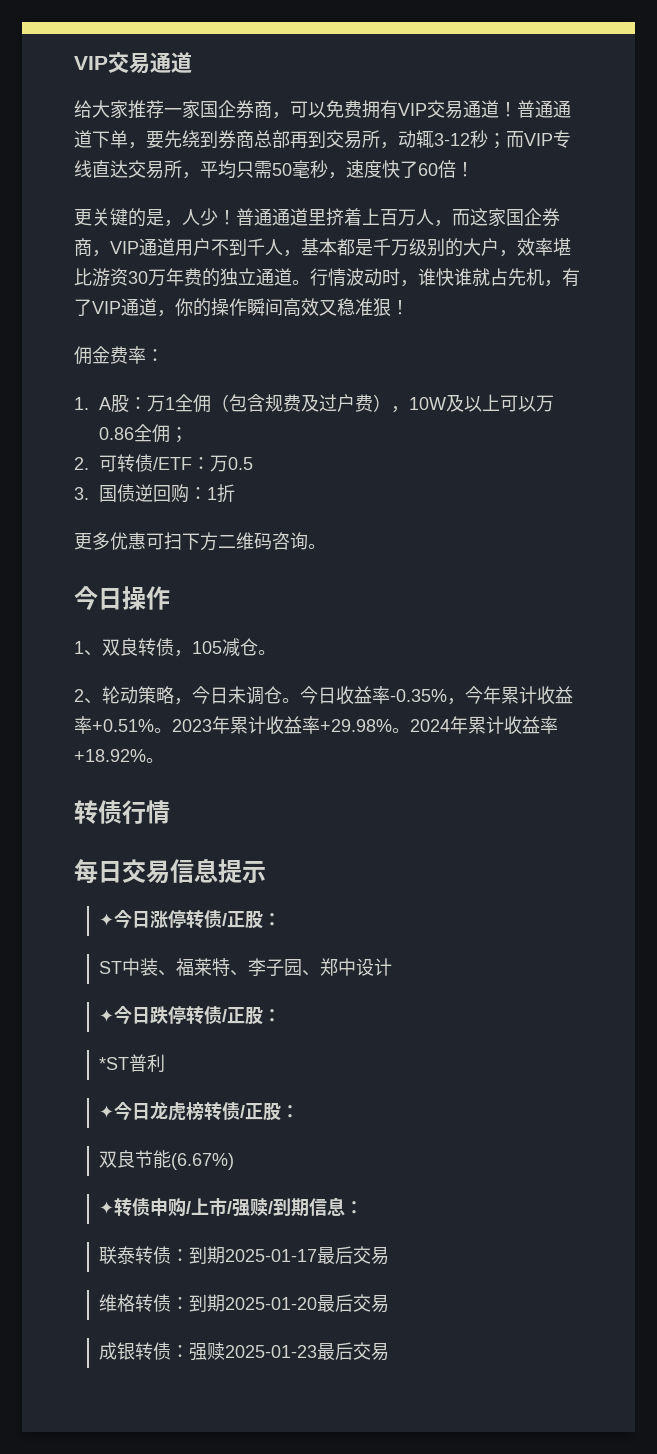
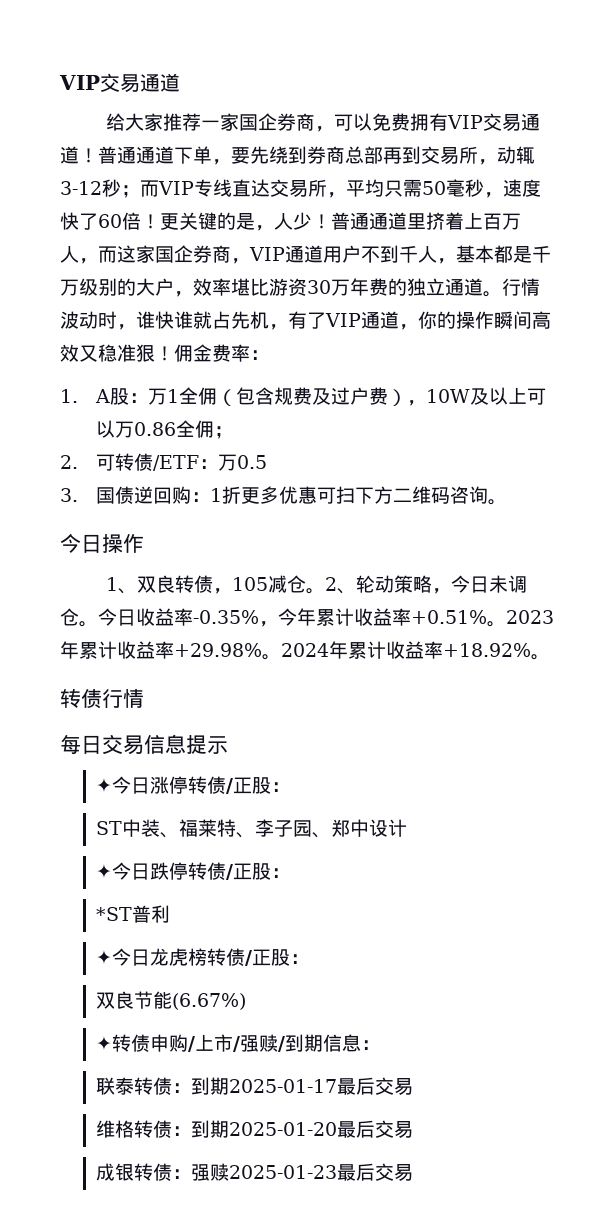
- 普通通道下单，要先绕到券商总部再到交易所，动辄3-12秒；而VIP专线直达交易所，平均只需50毫秒，速度快了60倍！
- 更关键的是，人少！
+ 普通通道下单，要先绕到券商总部再到交易所，动辄3-12秒；而VIP专线直达交易所，平均只需50毫秒，速度快了60倍！更关键的是，人少！
- 行情波动时，谁快谁就占先机，有了VIP通道，你的操作瞬间高效又稳准狠！
- 佣金费率：
+ 行情波动时，谁快谁就占先机，有了VIP通道，你的操作瞬间高效又稳准狠！佣金费率：
- 3.国债逆回购：1折
- 更多优惠可扫下方二维码咨询。
+ 3.国债逆回购：1折更多优惠可扫下方二维码咨询。
- 1、双良转债，105减仓。
- 2、轮动策略，今日未调仓。
+ 1、双良转债，105减仓。2、轮动策略，今日未调仓。

